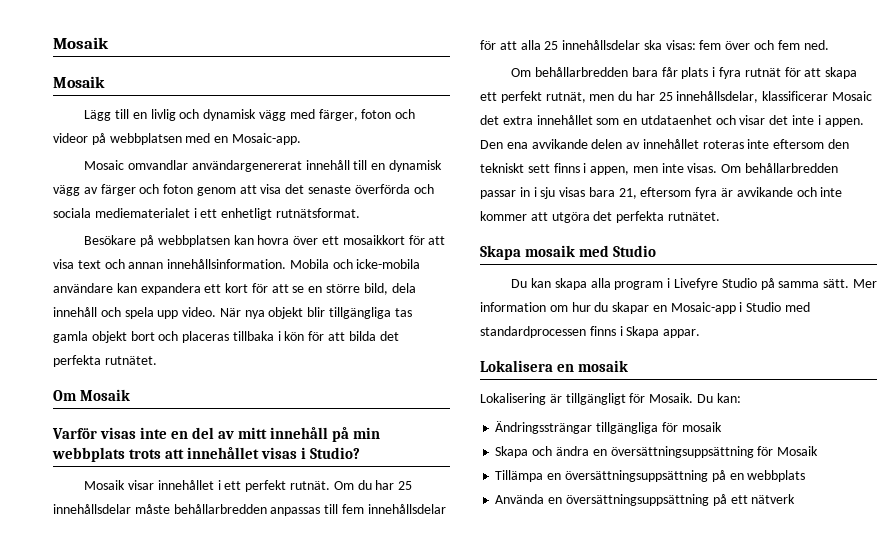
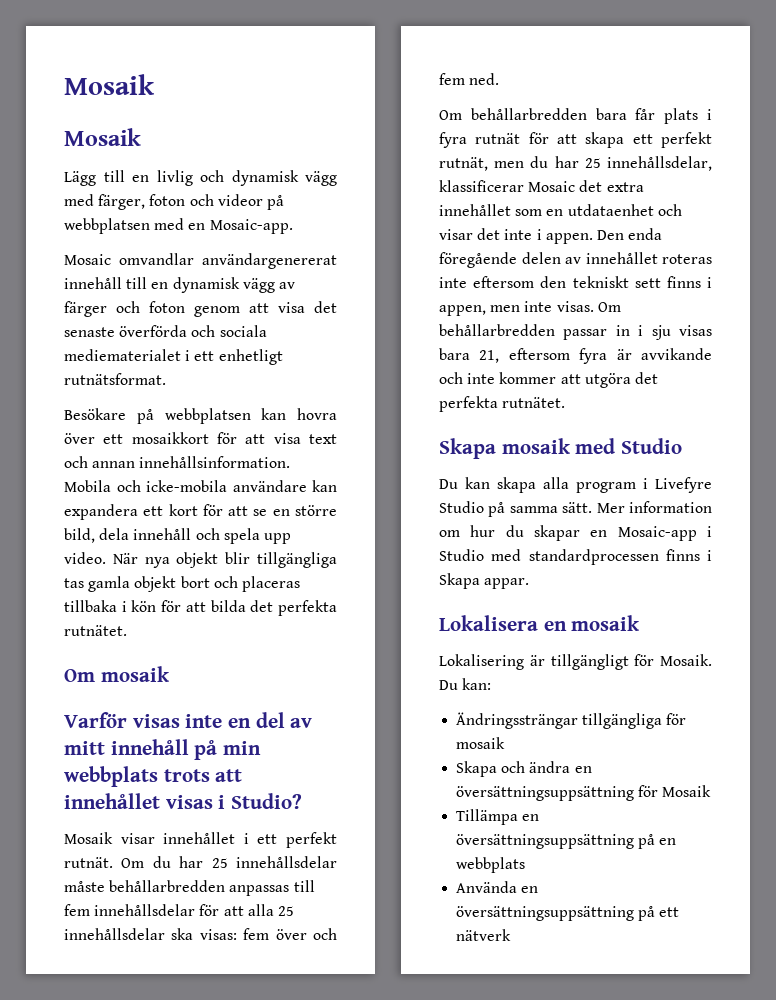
- Om Mosaik
+ Om mosaik
- Den ena avvikande delen av innehållet roteras inte eftersom den tekniskt sett finns i appen, men inte visas.
+ Den enda föregående delen av innehållet roteras inte eftersom den tekniskt sett finns i appen, men inte visas.

